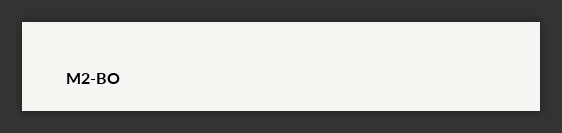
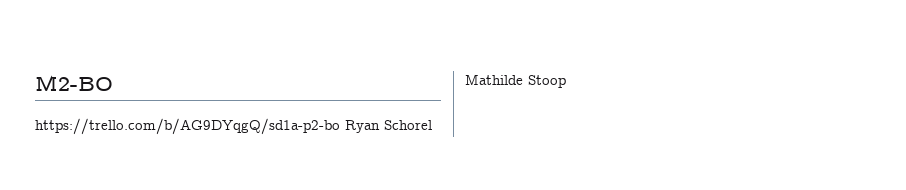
+ https://trello.com/b/AG9DYqgQ/sd1a-p2-bo Ryan Schorel Mathilde Stoop

